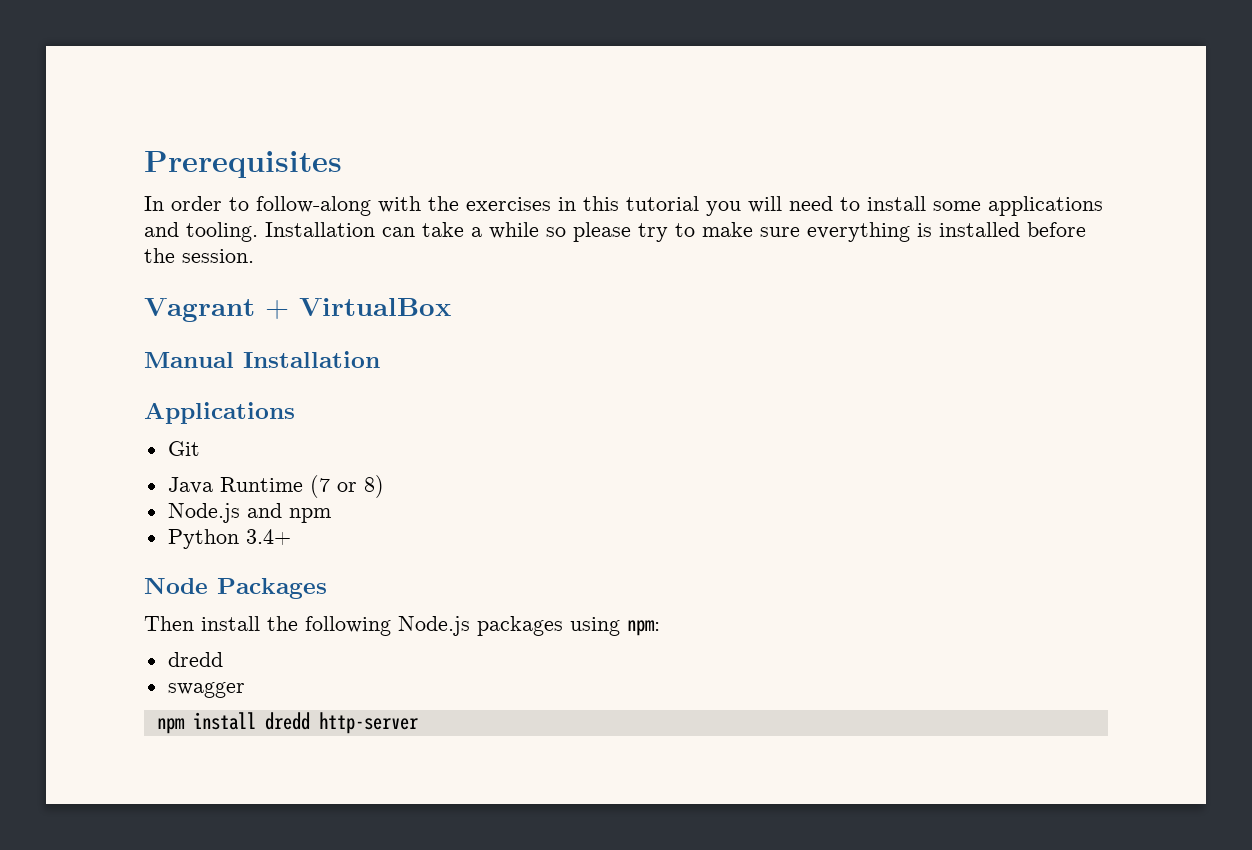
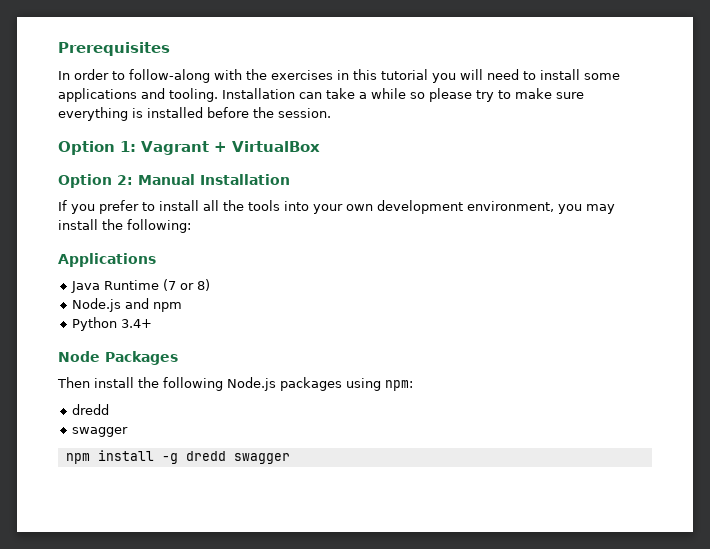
- Vagrant + VirtualBox
+ Option 1: Vagrant + VirtualBox
- Manual Installation
+ Option 2: Manual Installation
+ If you prefer to install all the tools into your own development environment, you may install the following:
- Git
- npm install dredd http-server
+ npm install -g dredd swagger

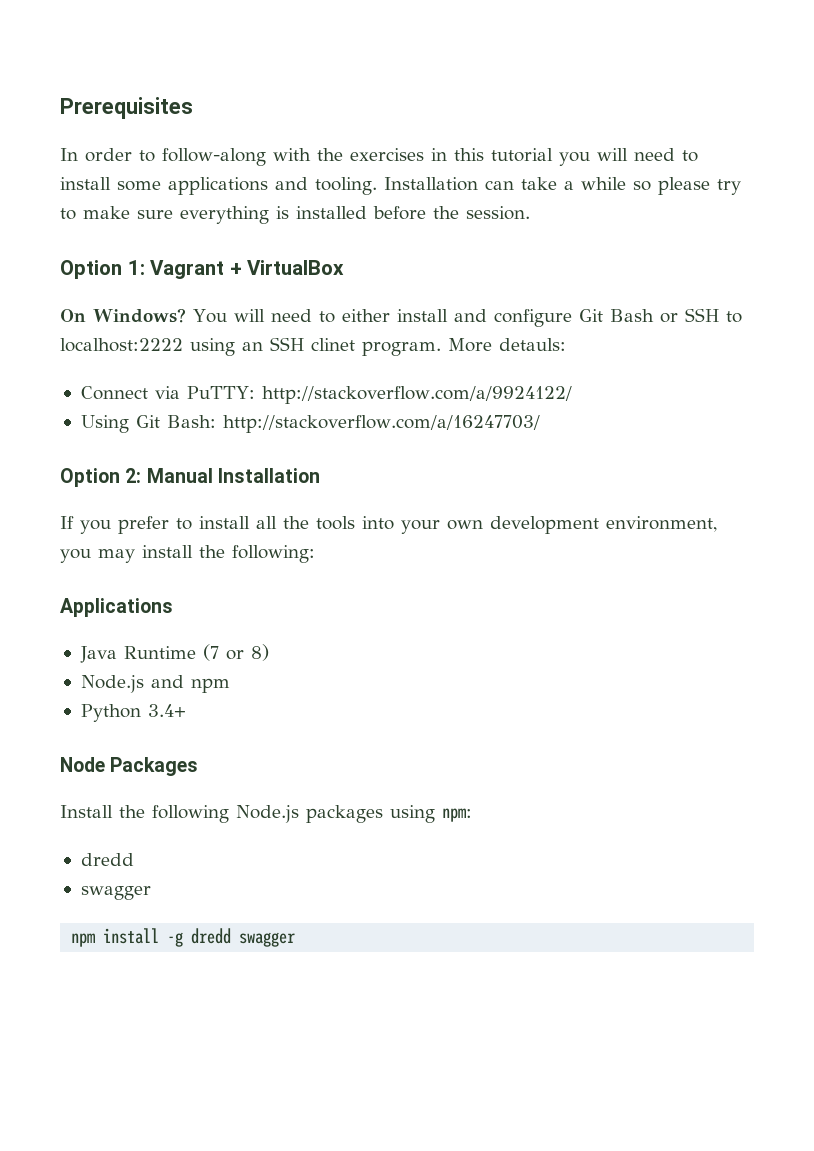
+ On Windows? You will need to either install and configure Git Bash or SSH to localhost:2222 using an SSH clinet program. More detauls:
+ Connect via PuTTY: http://stackoverflow.com/a/9924122/
+ Using Git Bash: http://stackoverflow.com/a/16247703/
- Then install the following Node.js packages using npm:
+ Install the following Node.js packages using npm:

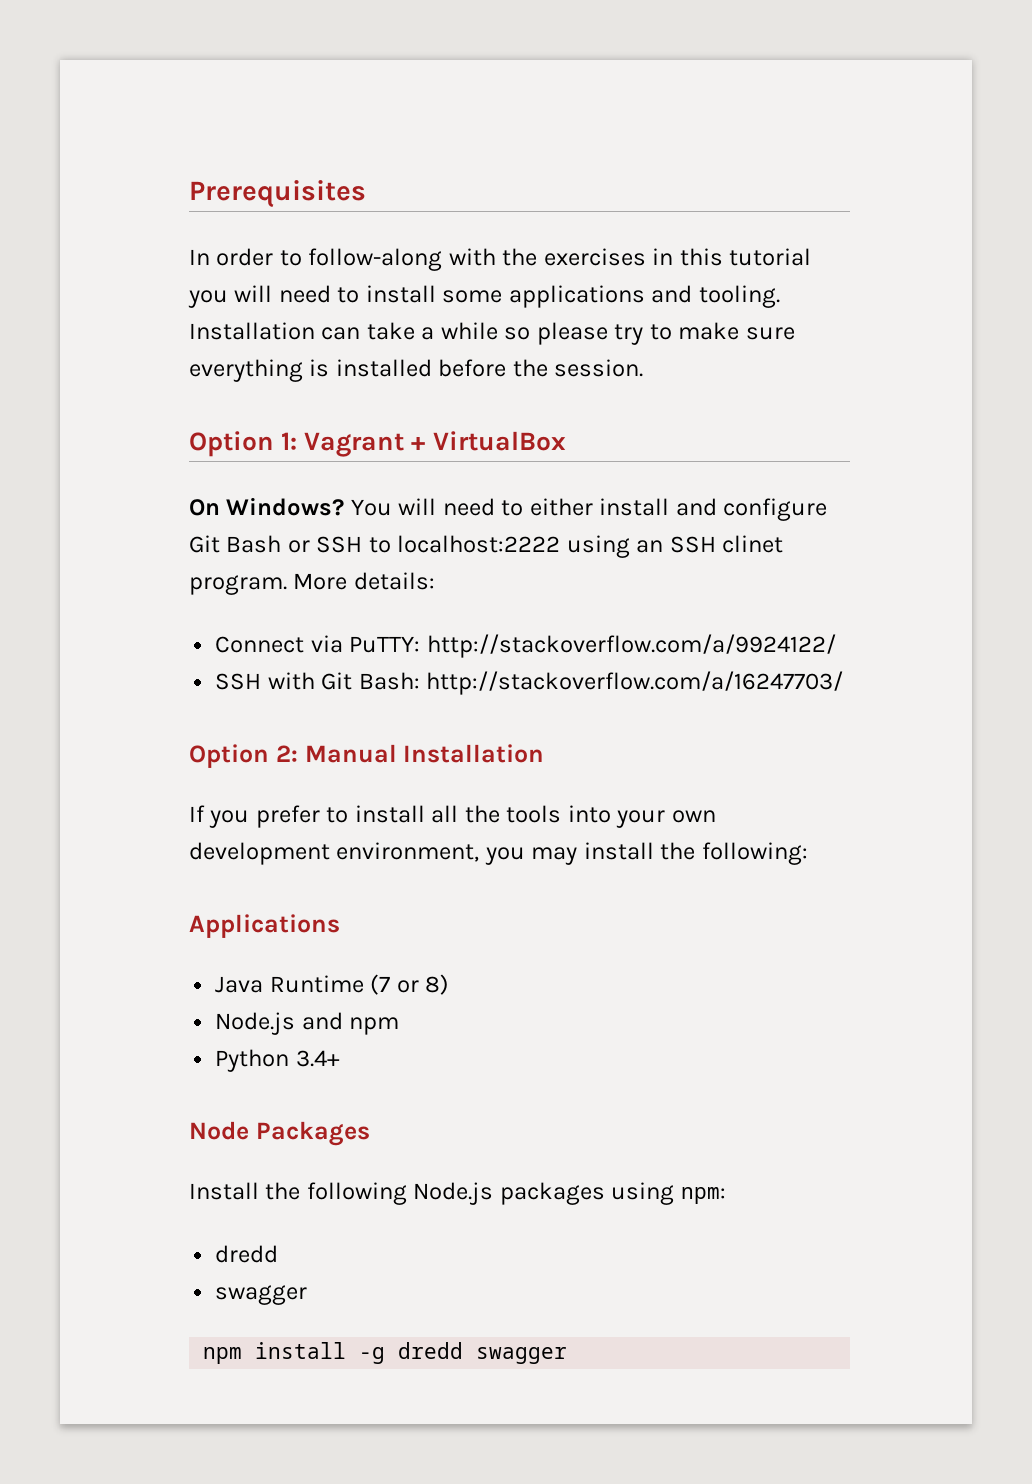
- More detauls:
+ More details:
- Using Git Bash: http://stackoverflow.com/a/16247703/
+ SSH with Git Bash: http://stackoverflow.com/a/16247703/

